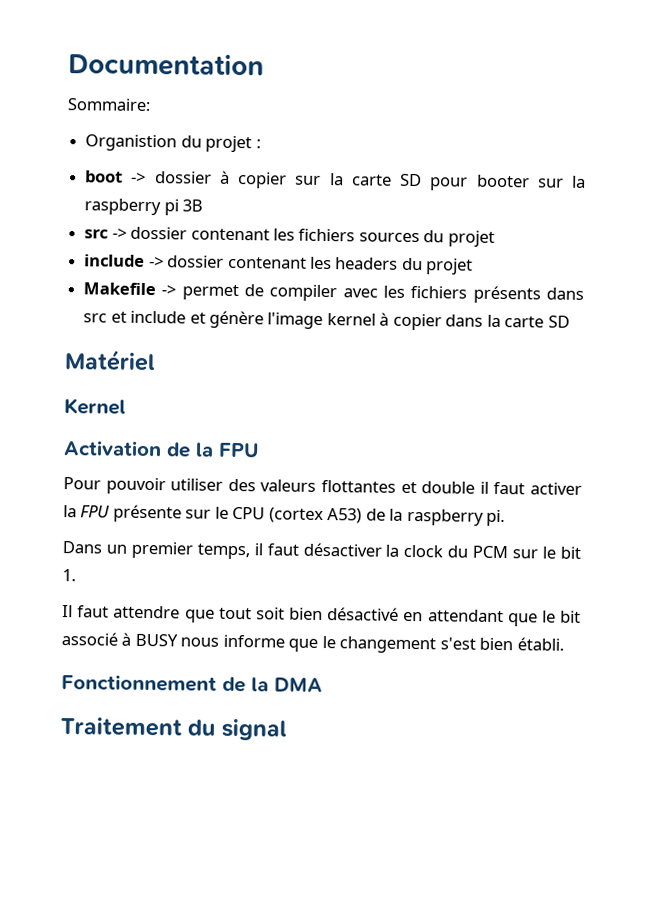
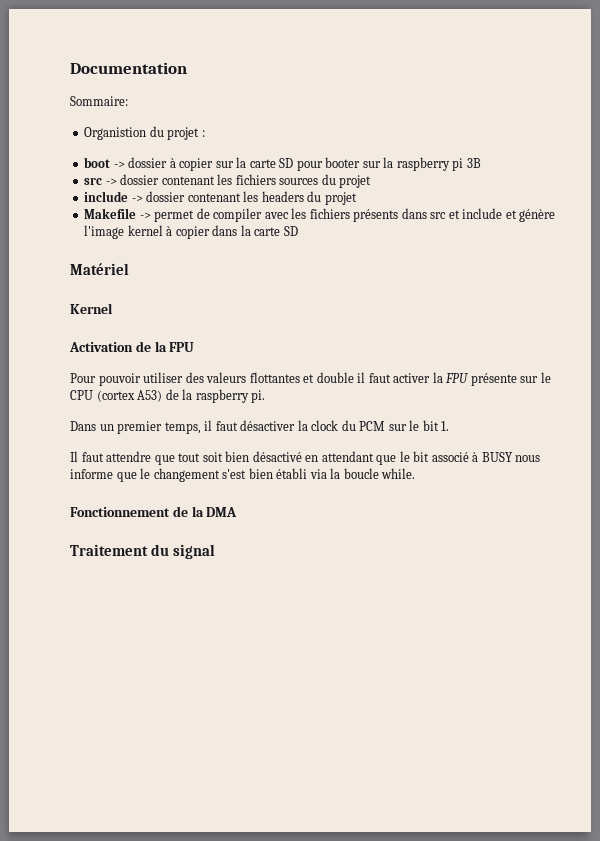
- Il faut attendre que tout soit bien désactivé en attendant que le bit associé à BUSY nous informe que le changement s'est bien établi.
+ Il faut attendre que tout soit bien désactivé en attendant que le bit associé à BUSY nous informe que le changement s'est bien établi via la boucle while.

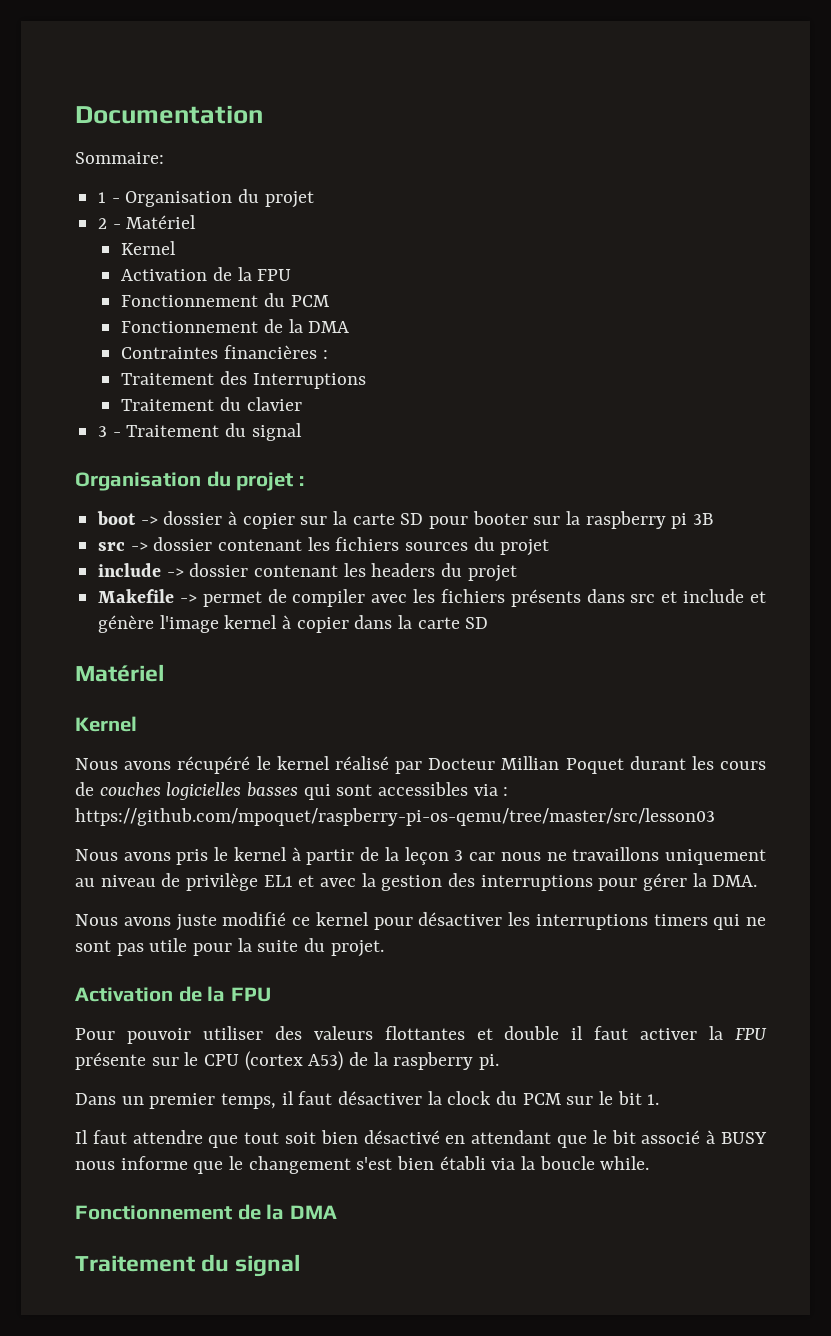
- Organistion du projet :
+ 1 - Organisation du projet
+ 2 - Matériel
+ Kernel
+ Activation de la FPU
+ Fonctionnement du PCM
+ Fonctionnement de la DMA
+ Contraintes financières :
+ Traitement des Interruptions
+ Traitement du clavier
+ 3 - Traitement du signal
+ Organisation du projet :
+ Nous avons récupéré le kernel réalisé par Docteur Millian Poquet durant les cours de couches logicielles basses qui sont accessibles via : https://github.com/mpoquet/raspberry-pi-os-qemu/tree/master/src/lesson03
+ Nous avons pris le kernel à partir de la leçon 3 car nous ne travaillons uniquement au niveau de privilège EL1 et avec la gestion des interruptions pour gérer la DMA.
+ Nous avons juste modifié ce kernel pour désactiver les interruptions timers qui ne sont pas utile pour la suite du projet.

